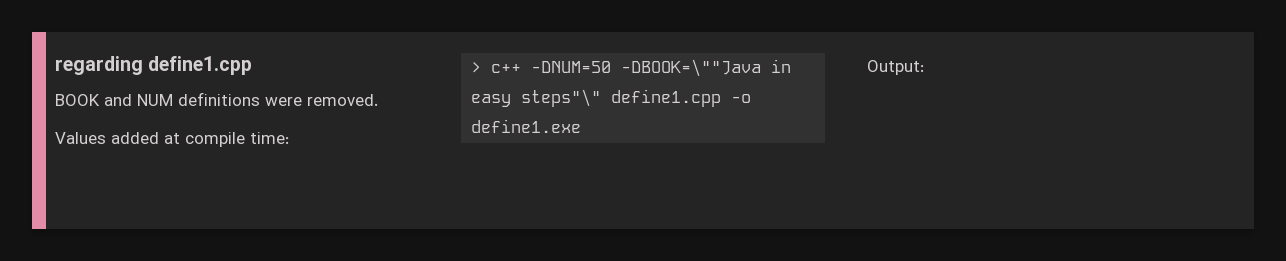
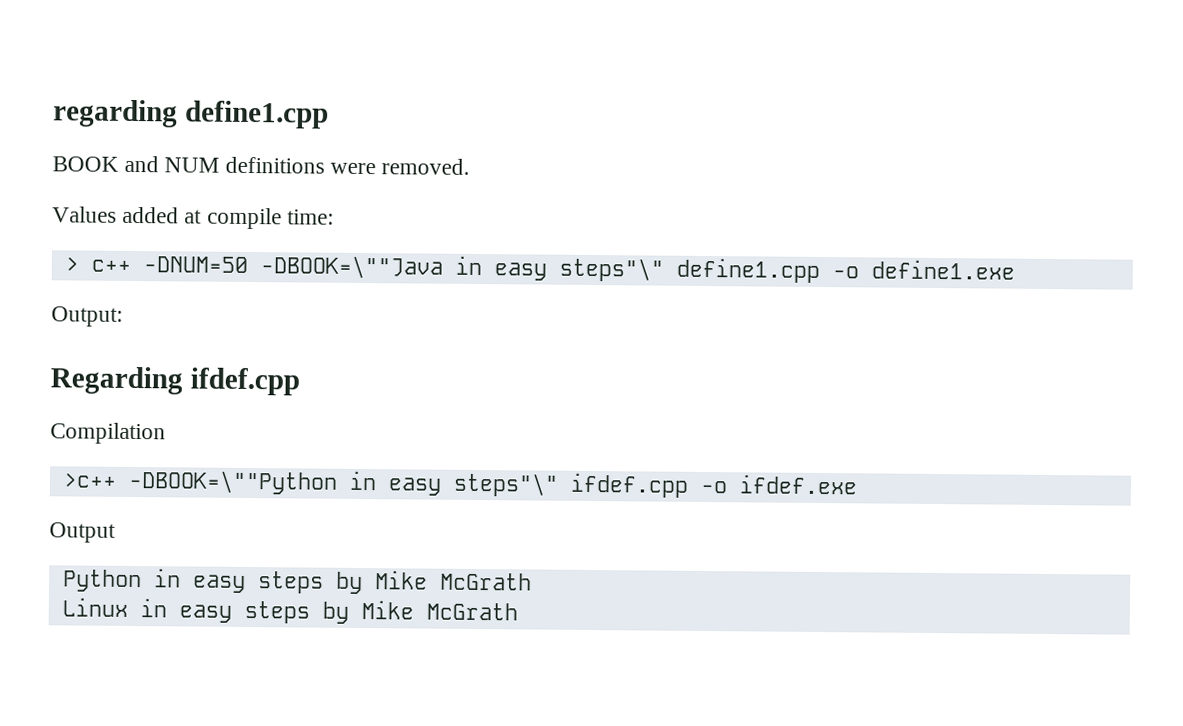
+ Regarding ifdef.cpp
+ Compilation
+ >c++ -DBOOK=\""Python in easy steps"\" ifdef.cpp -o ifdef.exe
+ Output
+ Python in easy steps by Mike McGrath
+ Linux in easy steps by Mike McGrath

